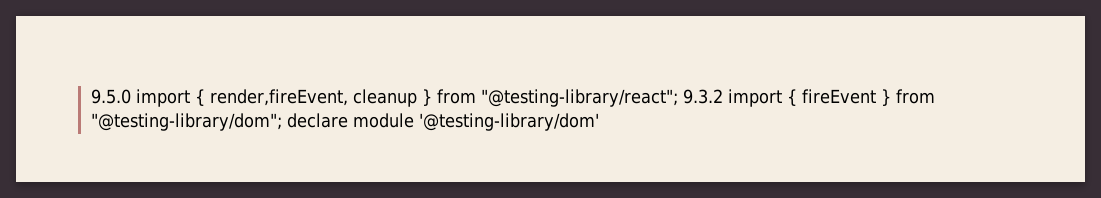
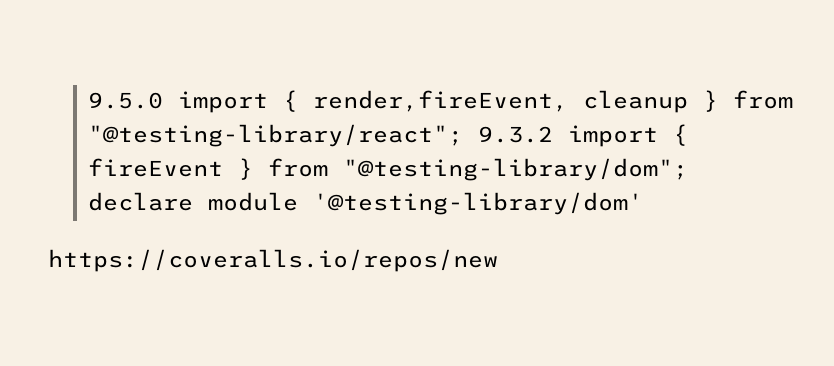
+ https://coveralls.io/repos/new

